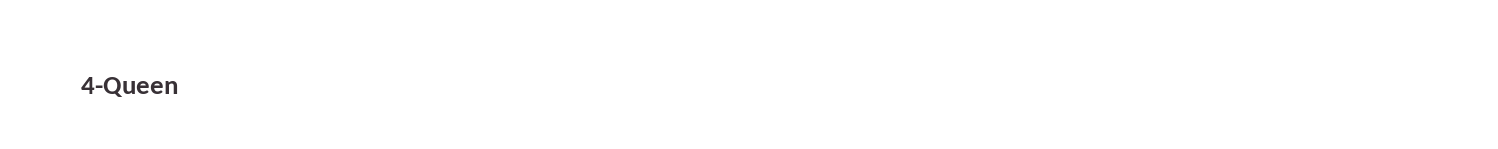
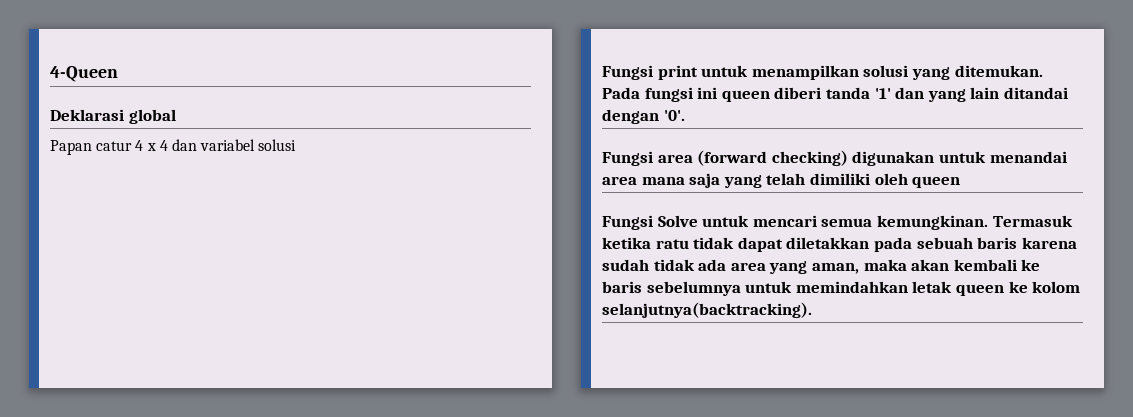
+ Deklarasi global
+ Papan catur 4 x 4 dan variabel solusi
+ Fungsi print untuk menampilkan solusi yang ditemukan. Pada fungsi ini queen diberi tanda '1' dan yang lain ditandai dengan '0'.
+ Fungsi area (forward checking) digunakan untuk menandai area mana saja yang telah dimiliki oleh queen
+ Fungsi Solve untuk mencari semua kemungkinan. Termasuk ketika ratu tidak dapat diletakkan pada sebuah baris karena sudah tidak ada area yang aman, maka akan kembali ke baris sebelumnya untuk memindahkan letak queen ke kolom selanjutnya(backtracking).

